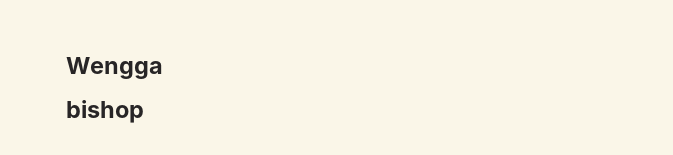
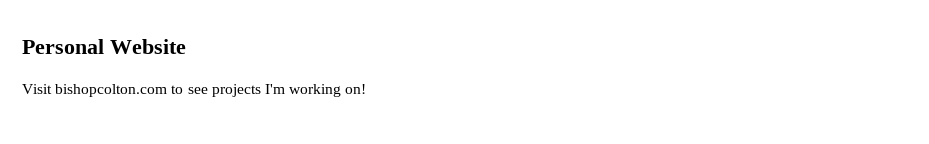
- Wengga
- bishop
+ Personal Website
+ Visit bishopcolton.com to see projects I'm working on!

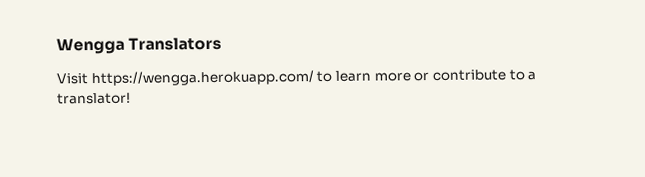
- Personal Website
+ Wengga Translators
- Visit bishopcolton.com to see projects I'm working on!
+ Visit https://wengga.herokuapp.com/ to learn more or contribute to a translator!

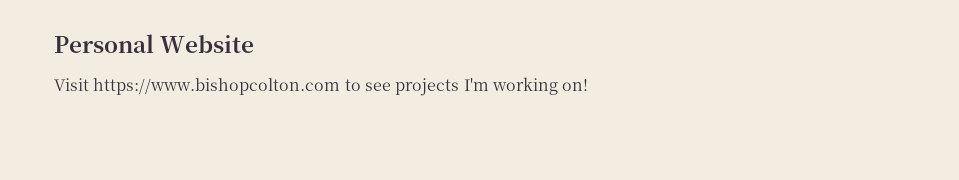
- Wengga Translators
+ Personal Website
- Visit https://wengga.herokuapp.com/ to learn more or contribute to a translator!
+ Visit https://www.bishopcolton.com to see projects I'm working on!

